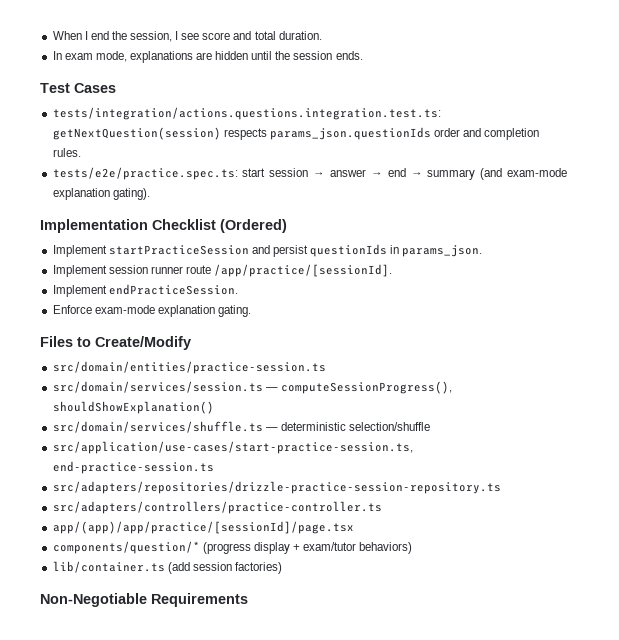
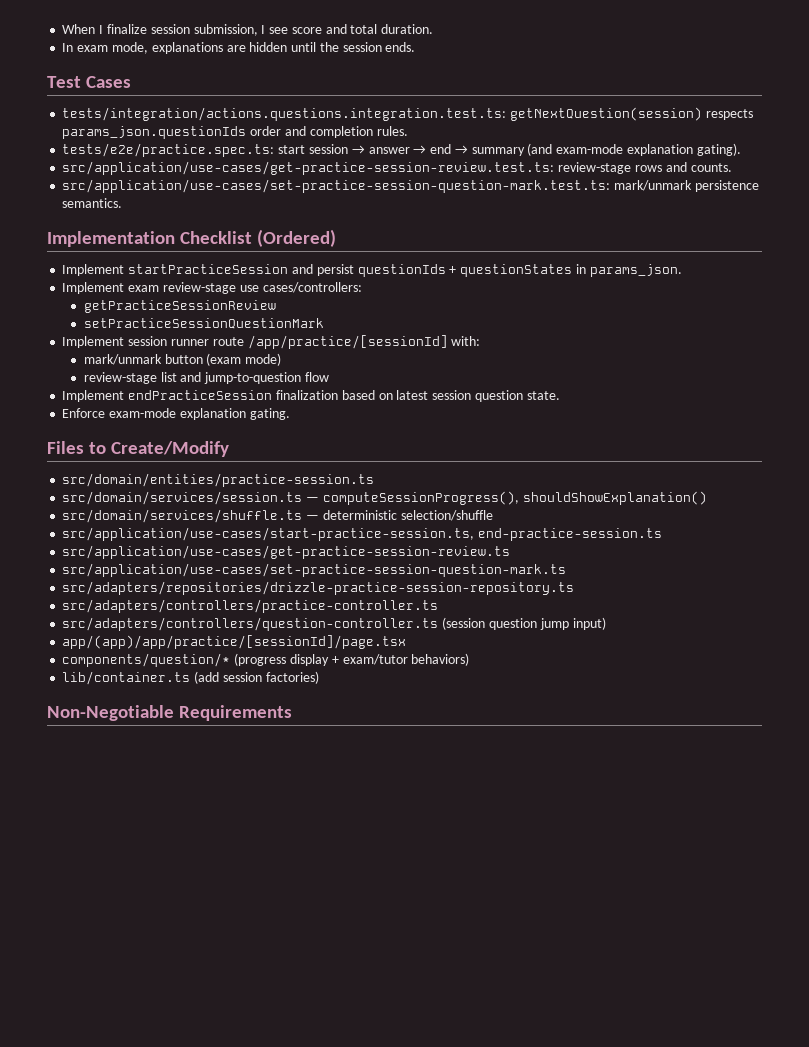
- When I end the session, I see score and total duration.
+ When I finalize session submission, I see score and total duration.
+ src/application/use-cases/get-practice-session-review.test.ts: review-stage rows and counts.
+ src/application/use-cases/set-practice-session-question-mark.test.ts: mark/unmark persistence semantics.
- Implement startPracticeSession and persist questionIds in params_json.
+ Implement startPracticeSession and persist questionIds + questionStates in params_json.
- Implement session runner route /app/practice/[sessionId].
- Implement endPracticeSession.
+ Implement exam review-stage use cases/controllers:
+ getPracticeSessionReview
+ setPracticeSessionQuestionMark
+ Implement session runner route /app/practice/[sessionId] with:
+ mark/unmark button (exam mode)
+ review-stage list and jump-to-question flow
+ Implement endPracticeSession finalization based on latest session question state.
+ src/application/use-cases/get-practice-session-review.ts
+ src/application/use-cases/set-practice-session-question-mark.ts
+ src/adapters/controllers/question-controller.ts (session question jump input)

